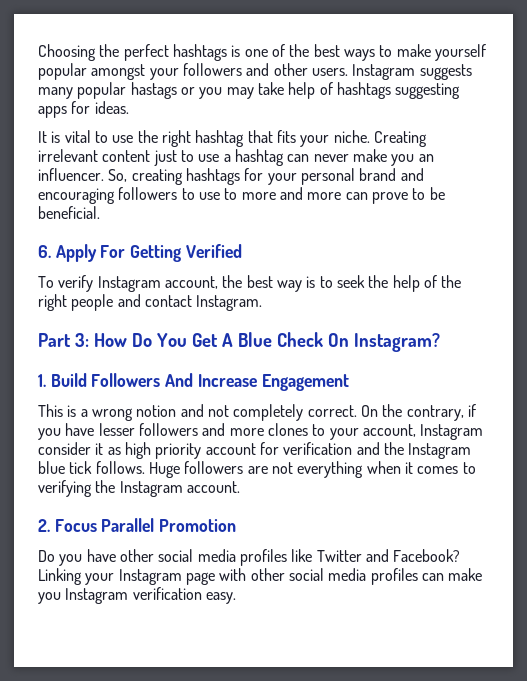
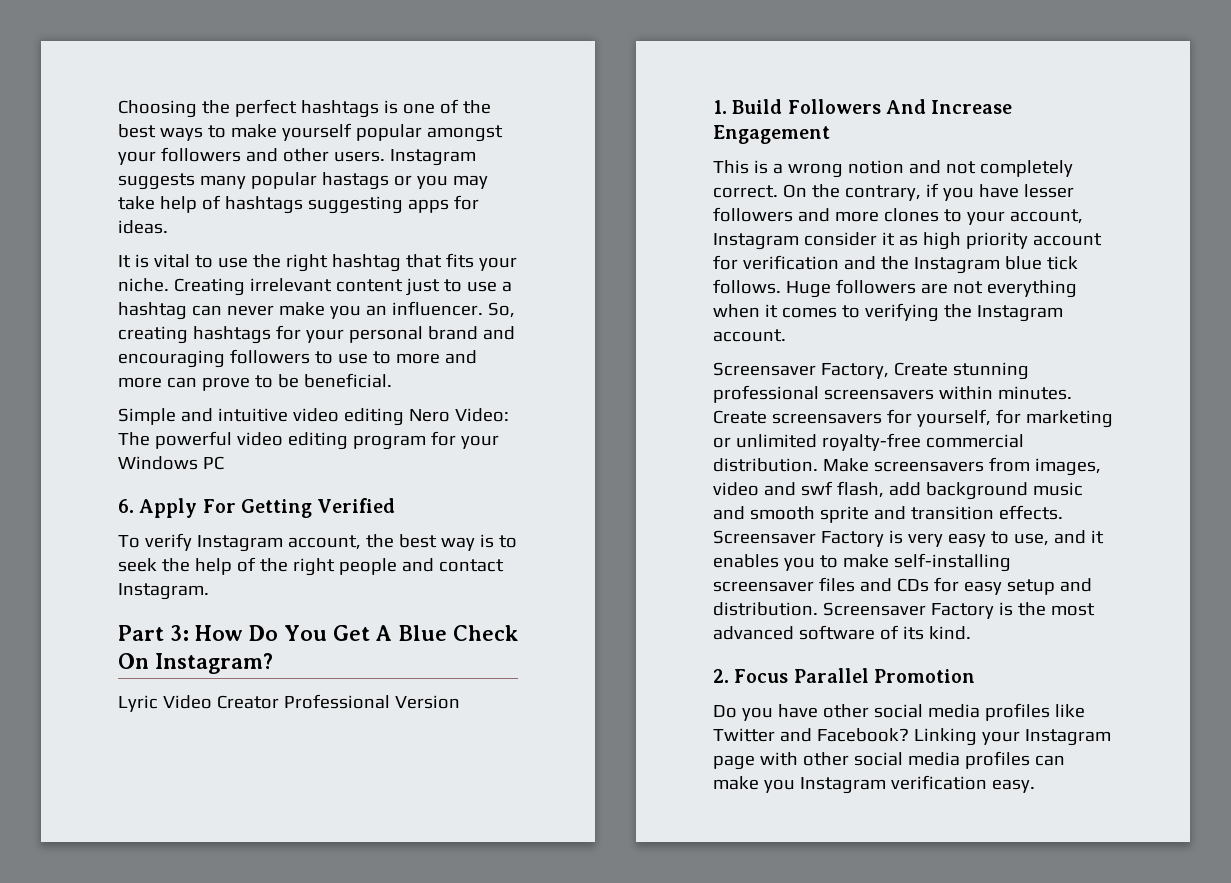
+ Simple and intuitive video editing Nero Video: The powerful video editing program for your Windows PC
+ Lyric Video Creator Professional Version
+ Screensaver Factory, Create stunning professional screensavers within minutes. Create screensavers for yourself, for marketing or unlimited royalty-free commercial distribution. Make screensavers from images, video and swf flash, add background music and smooth sprite and transition effects. Screensaver Factory is very easy to use, and it enables you to make self-installing screensaver files and CDs for easy setup and distribution. Screensaver Factory is the most advanced software of its kind.

